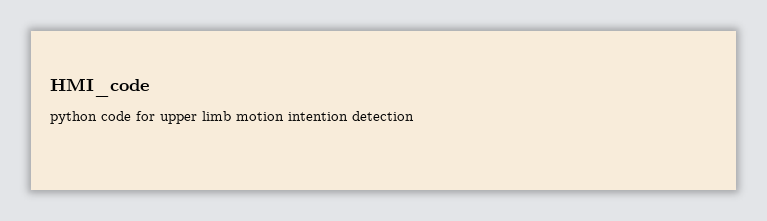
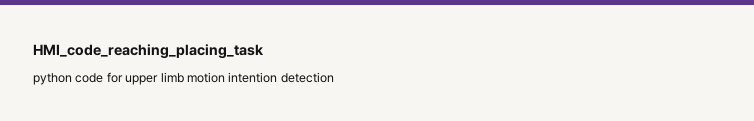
- HMI_code
+ HMI_code_reaching_placing_task

